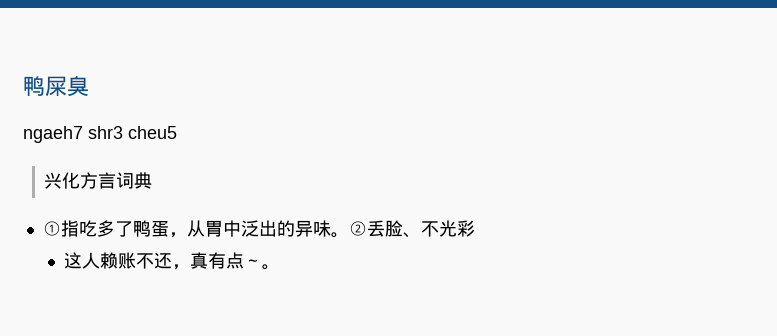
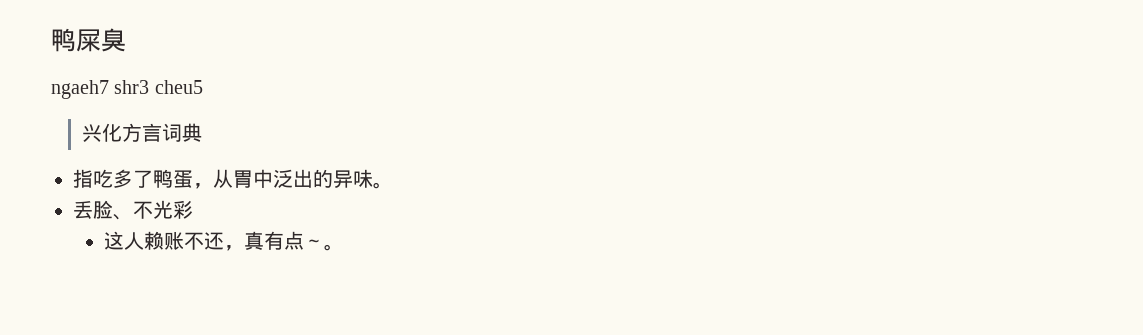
- ①指吃多了鸭蛋，从胃中泛出的异味。②丢脸、不光彩
+ 指吃多了鸭蛋，从胃中泛出的异味。
+ 丢脸、不光彩

